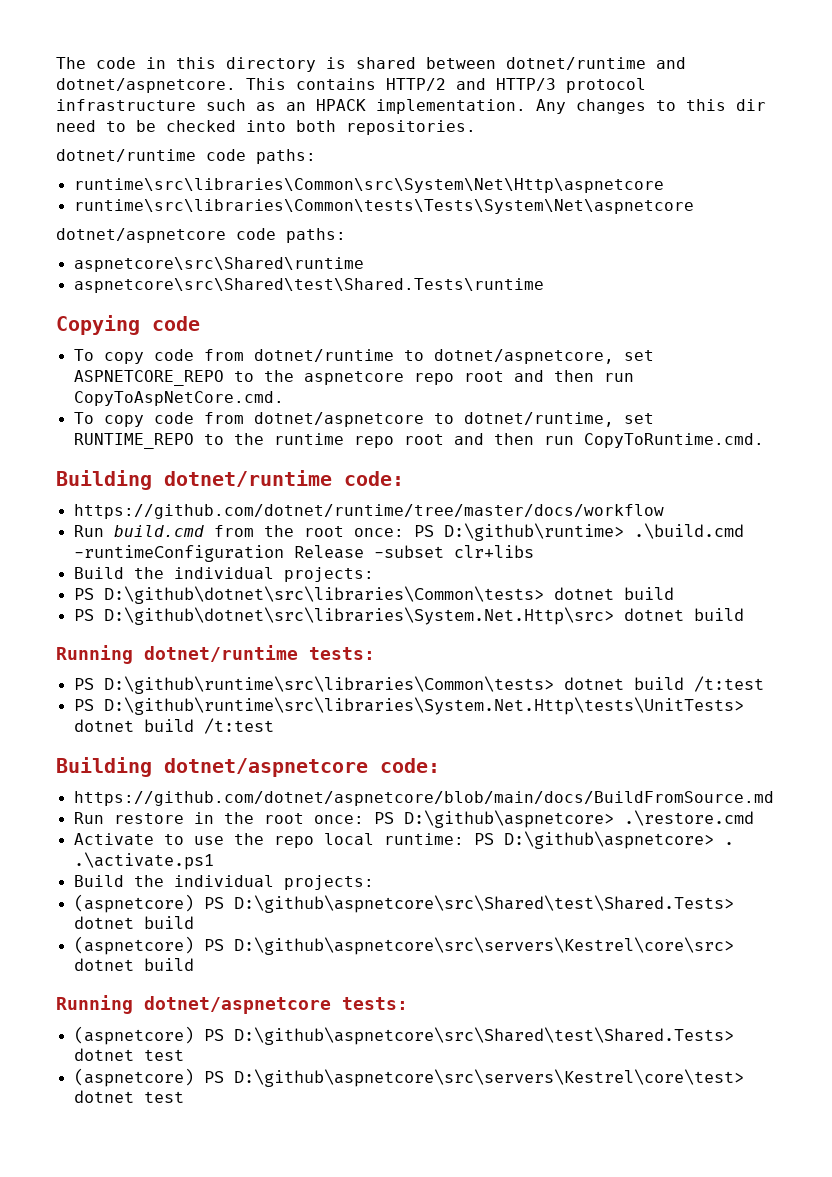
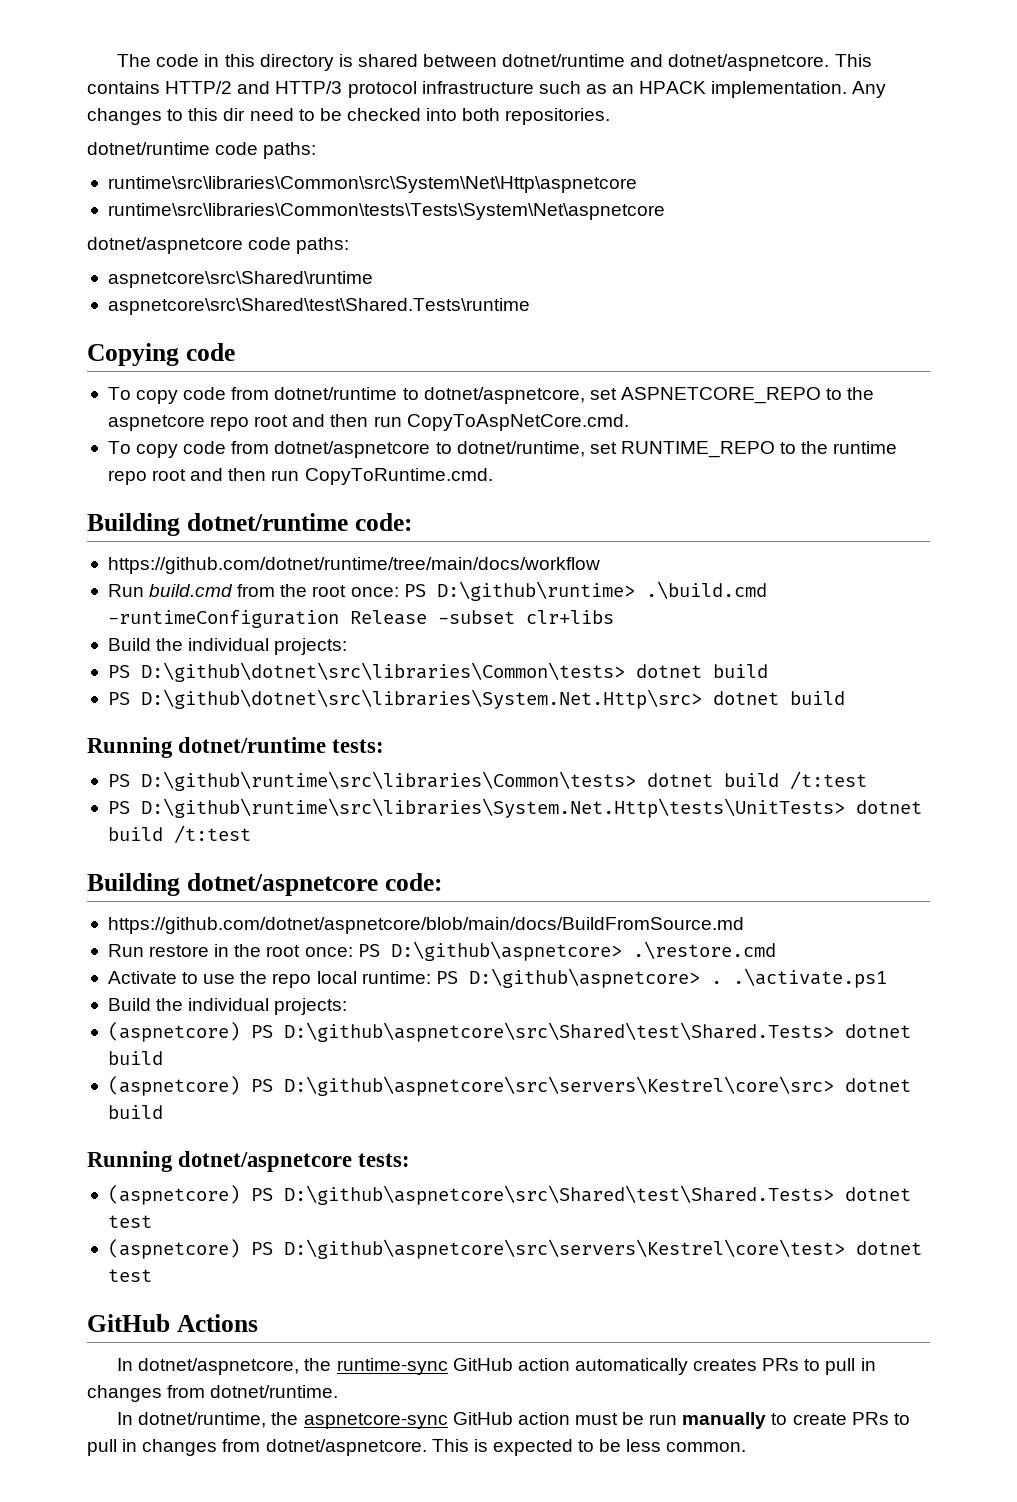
- https://github.com/dotnet/runtime/tree/master/docs/workflow
+ https://github.com/dotnet/runtime/tree/main/docs/workflow
+ GitHub Actions
+ In dotnet/aspnetcore, the runtime-sync GitHub action automatically creates PRs to pull in changes from dotnet/runtime.
+ In dotnet/runtime, the aspnetcore-sync GitHub action must be run manually to create PRs to pull in changes from dotnet/aspnetcore. This is expected to be less common.

